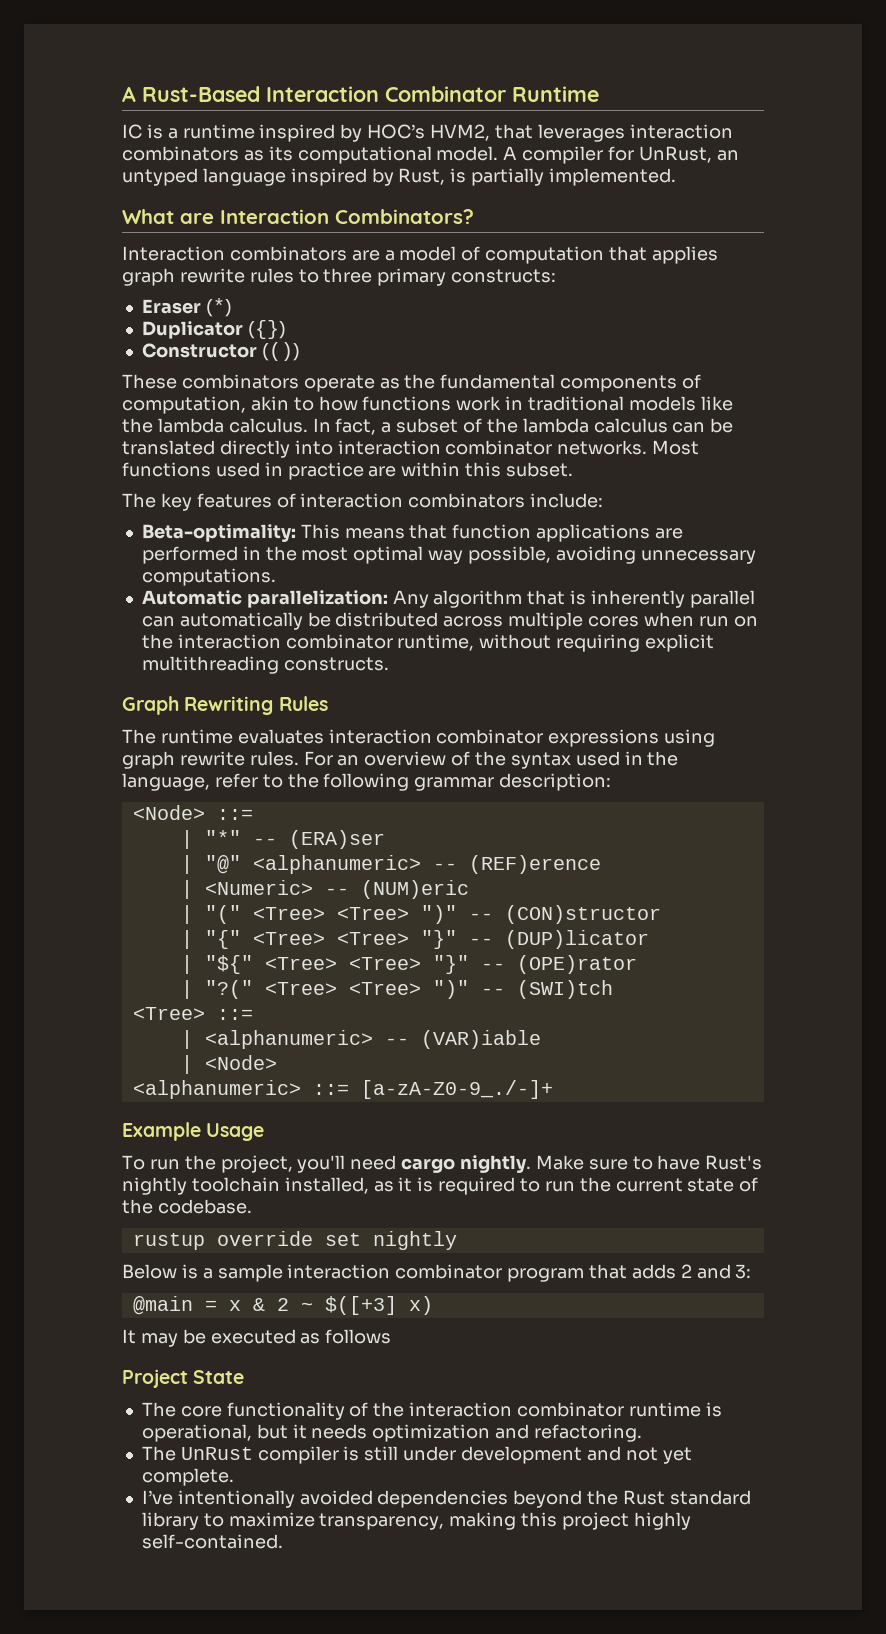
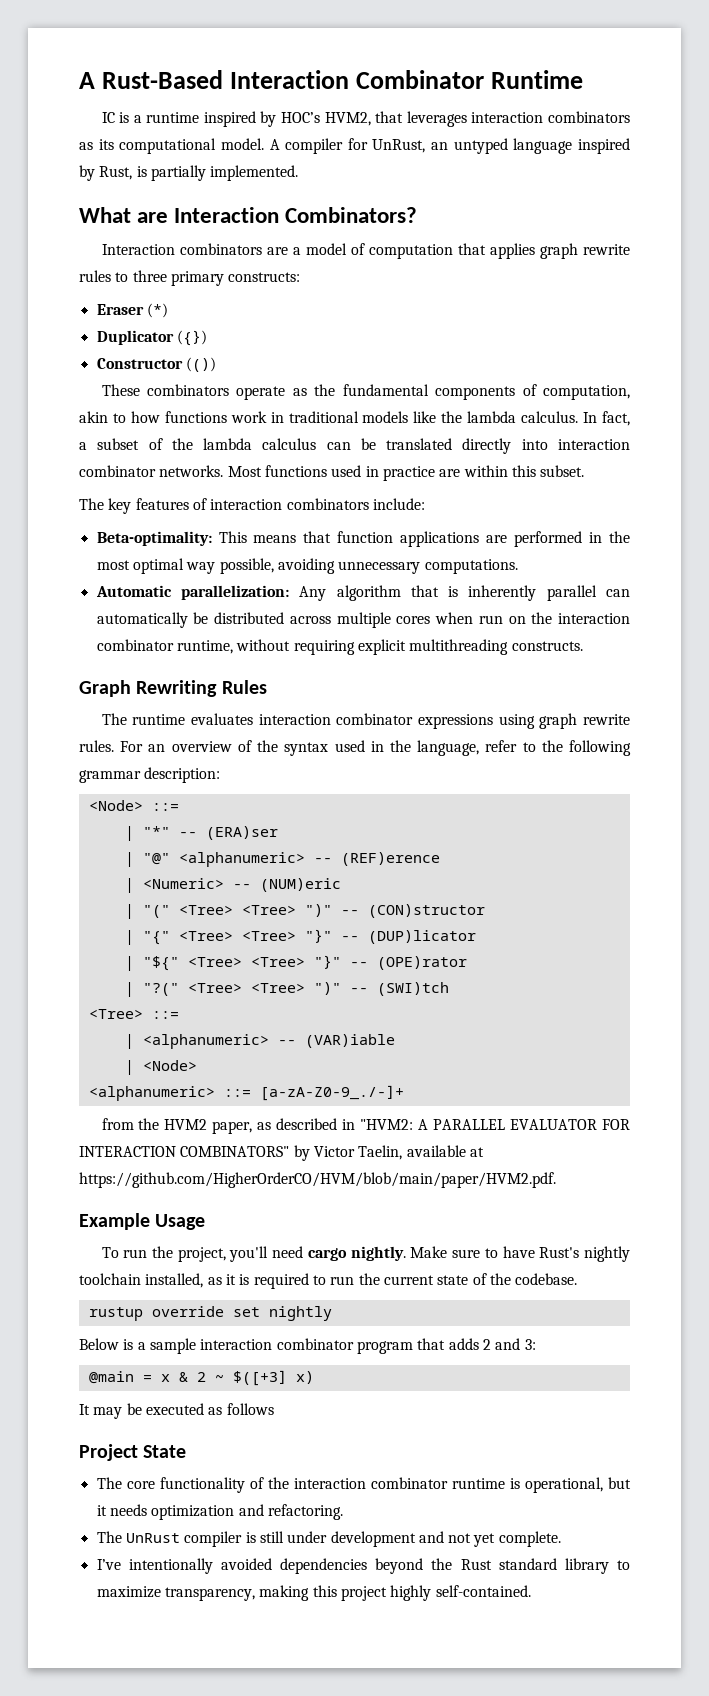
+ from the HVM2 paper, as described in "HVM2: A PARALLEL EVALUATOR FOR INTERACTION COMBINATORS" by Victor Taelin, available at https://github.com/HigherOrderCO/HVM/blob/main/paper/HVM2.pdf.

